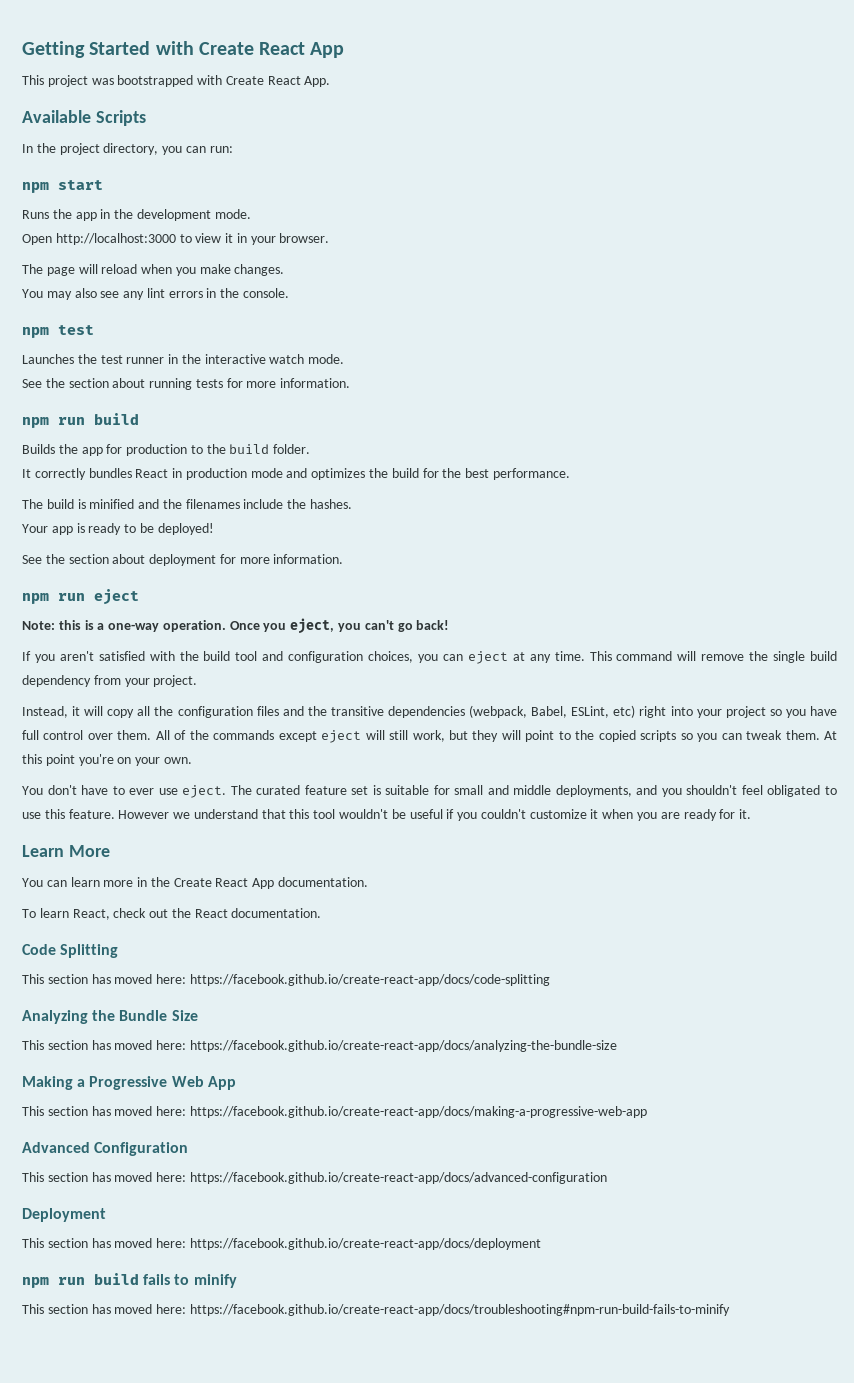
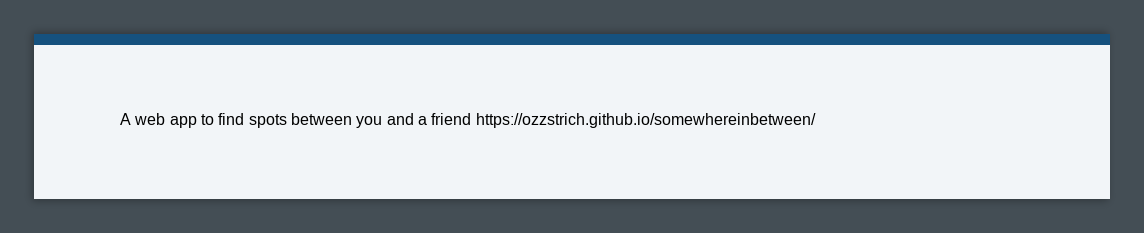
- Getting Started with Create React App
- This project was bootstrapped with Create React App.
- Available Scripts
- In the project directory, you can run:
- npm start
- Runs the app in the development mode.
- Open http://localhost:3000 to view it in your browser.
- The page will reload when you make changes.
- You may also see any lint errors in the console.
- npm test
- Launches the test runner in the interactive watch mode.
- See the section about running tests for more information.
- npm run build
- Builds the app for production to the build folder.
- It correctly bundles React in production mode and optimizes the build for the best performance.
- The build is minified and the filenames include the hashes.
- Your app is ready to be deployed!
- See the section about deployment for more information.
- npm run eject
- Note: this is a one-way operation. Once you eject, you can't go back!
- If you aren't satisfied with the build tool and configuration choices, you can eject at any time. This command will remove the single build dependency from your project.
- Instead, it will copy all the configuration files and the transitive dependencies (webpack, Babel, ESLint, etc) right into your project so you have full control over them. All of the commands except eject will still work, but they will point to the copied scripts so you can tweak them. At this point you're on your own.
- You don't have to ever use eject. The curated feature set is suitable for small and middle deployments, and you shouldn't feel obligated to use this feature. However we understand that this tool wouldn't be useful if you couldn't customize it when you are ready for it.
- Learn More
- You can learn more in the Create React App documentation.
- To learn React, check out the React documentation.
- Code Splitting
- This section has moved here: https://facebook.github.io/create-react-app/docs/code-splitting
- Analyzing the Bundle Size
- This section has moved here: https://facebook.github.io/create-react-app/docs/analyzing-the-bundle-size
- Making a Progressive Web App
- This section has moved here: https://facebook.github.io/create-react-app/docs/making-a-progressive-web-app
- Advanced Configuration
- This section has moved here: https://facebook.github.io/create-react-app/docs/advanced-configuration
- Deployment
- This section has moved here: https://facebook.github.io/create-react-app/docs/deployment
- npm run build fails to minify
- This section has moved here: https://facebook.github.io/create-react-app/docs/troubleshooting#npm-run-build-fails-to-minify
+ A web app to find spots between you and a friend https://ozzstrich.github.io/somewhereinbetween/

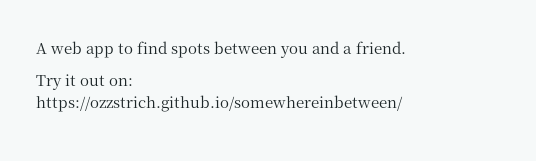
- A web app to find spots between you and a friend https://ozzstrich.github.io/somewhereinbetween/
+ A web app to find spots between you and a friend.
+ Try it out on: https://ozzstrich.github.io/somewhereinbetween/

